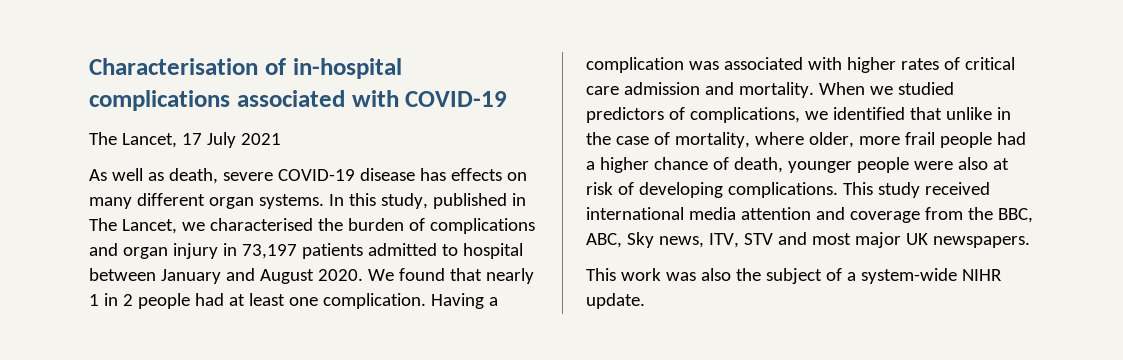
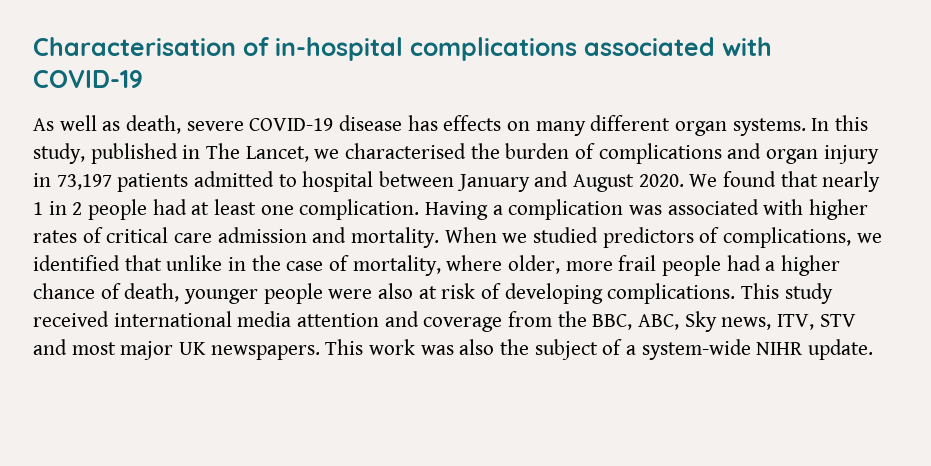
- The Lancet, 17 July 2021
- This study received international media attention and coverage from the BBC, ABC, Sky news, ITV, STV and most major UK newspapers.
- This work was also the subject of a system-wide NIHR update.
+ This study received international media attention and coverage from the BBC, ABC, Sky news, ITV, STV and most major UK newspapers. This work was also the subject of a system-wide NIHR update.

